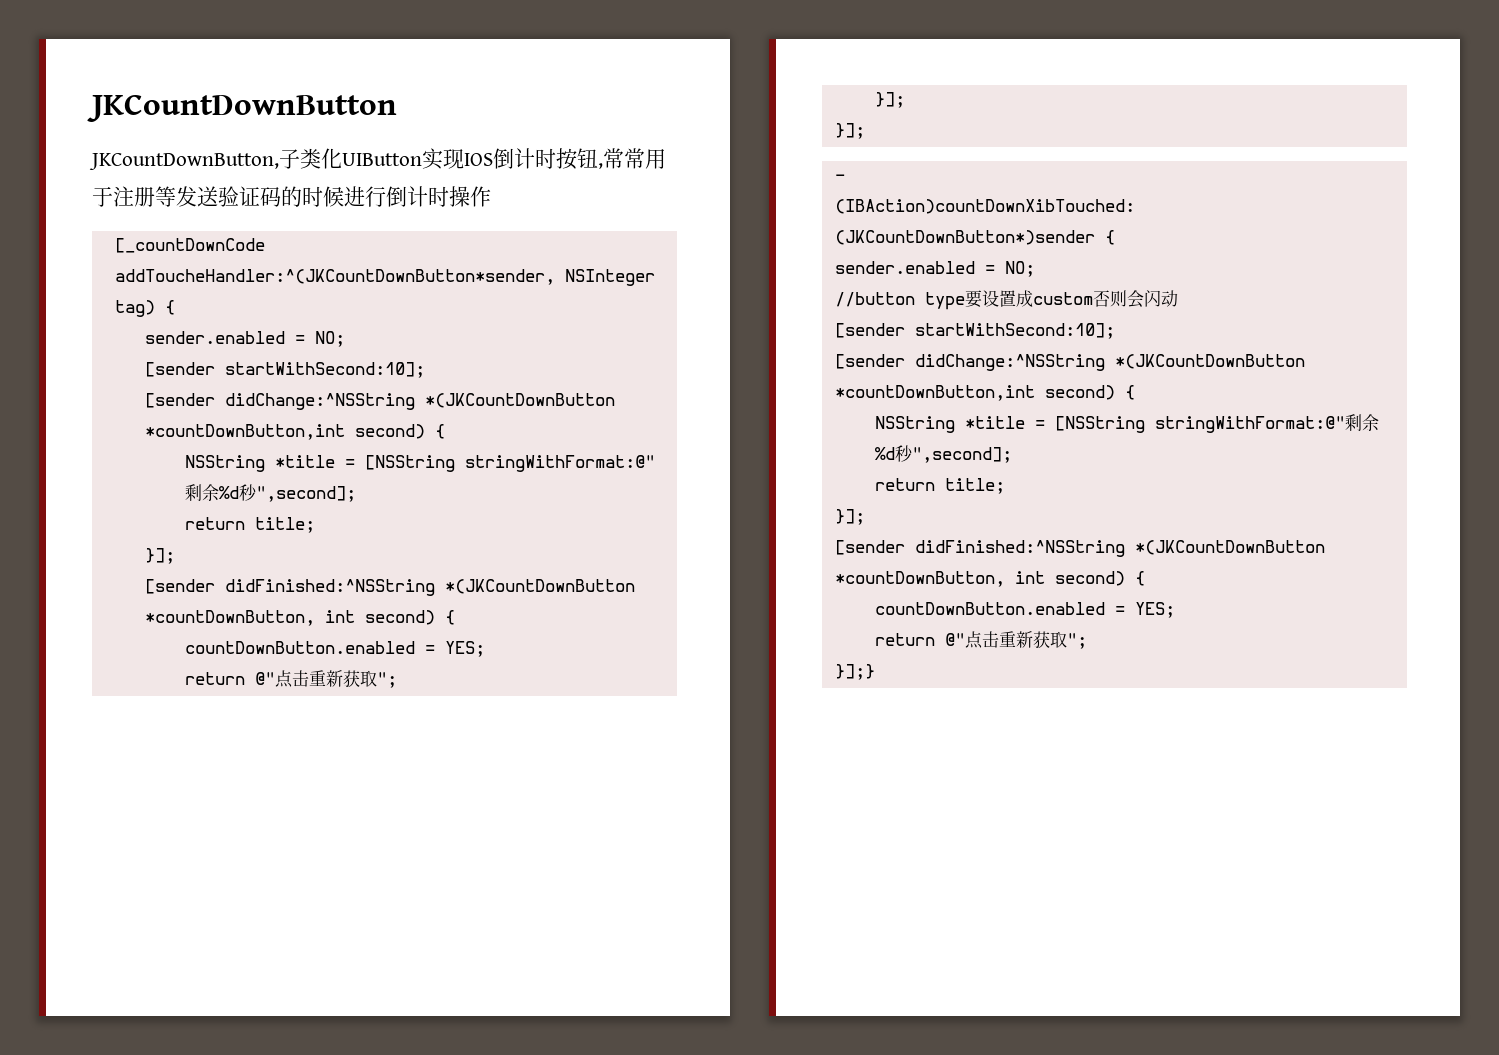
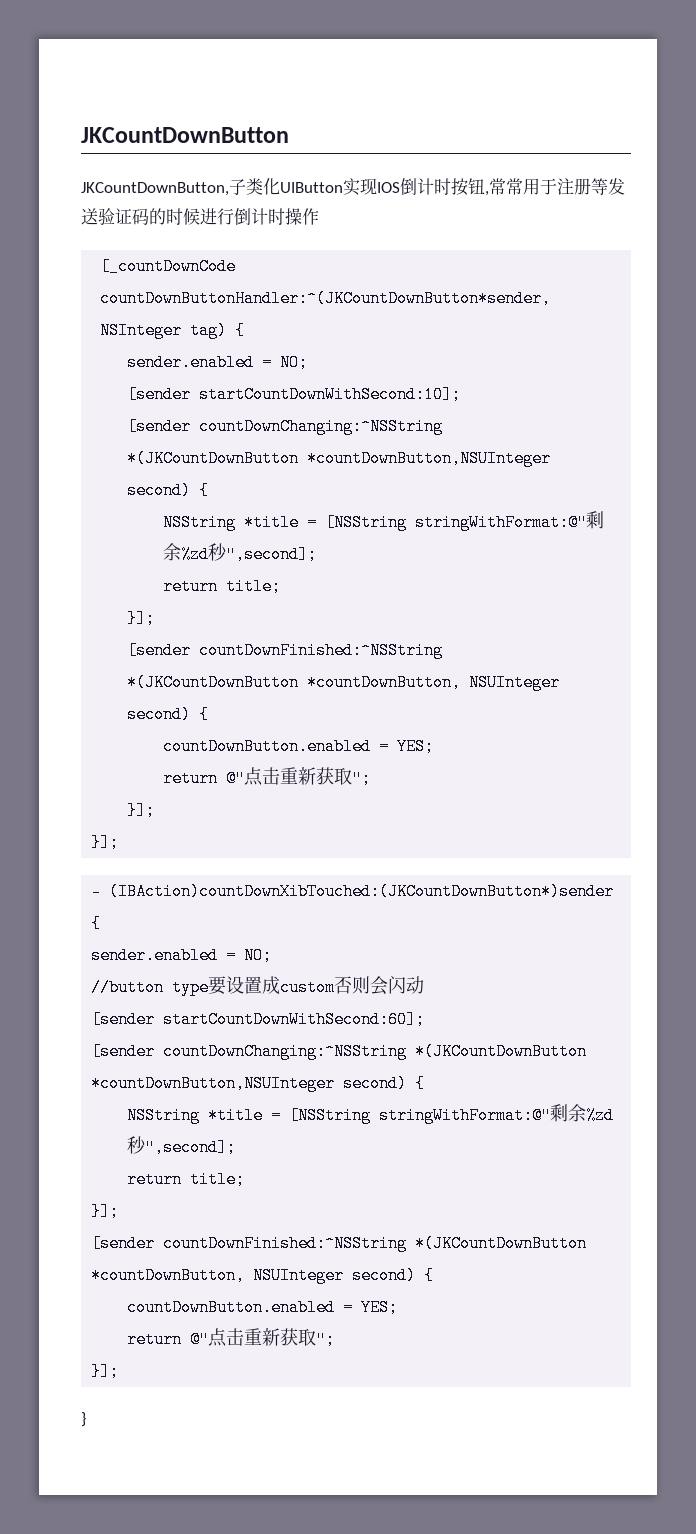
- [_countDownCode addToucheHandler:^(JKCountDownButton*sender, NSInteger tag) {
+ [_countDownCode countDownButtonHandler:^(JKCountDownButton*sender, NSInteger tag) {
  sender.enabled = NO;
- [sender startWithSecond:10];
- [sender didChange:^NSString *(JKCountDownButton *countDownButton,int second) {
- NSString *title = [NSString stringWithFormat:@"剩余%d秒",second];
+ [sender startCountDownWithSecond:10];
+ [sender countDownChanging:^NSString *(JKCountDownButton *countDownButton,NSUInteger second) {
+ NSString *title = [NSString stringWithFormat:@"剩余%zd秒",second];
  return title;
  }];
- [sender didFinished:^NSString *(JKCountDownButton *countDownButton, int second) {
+ [sender countDownFinished:^NSString *(JKCountDownButton *countDownButton, NSUInteger second) {
  //button type要设置成custom否则会闪动
- [sender startWithSecond:10];
- [sender didChange:^NSString *(JKCountDownButton *countDownButton,int second) {
- NSString *title = [NSString stringWithFormat:@"剩余%d秒",second];
+ [sender startCountDownWithSecond:60];
+ [sender countDownChanging:^NSString *(JKCountDownButton *countDownButton,NSUInteger second) {
+ NSString *title = [NSString stringWithFormat:@"剩余%zd秒",second];
  return title;
  }];
- [sender didFinished:^NSString *(JKCountDownButton *countDownButton, int second) {
+ [sender countDownFinished:^NSString *(JKCountDownButton *countDownButton, NSUInteger second) {
  countDownButton.enabled = YES;
  return @"点击重新获取";
- }];}
+ }];
+ }

